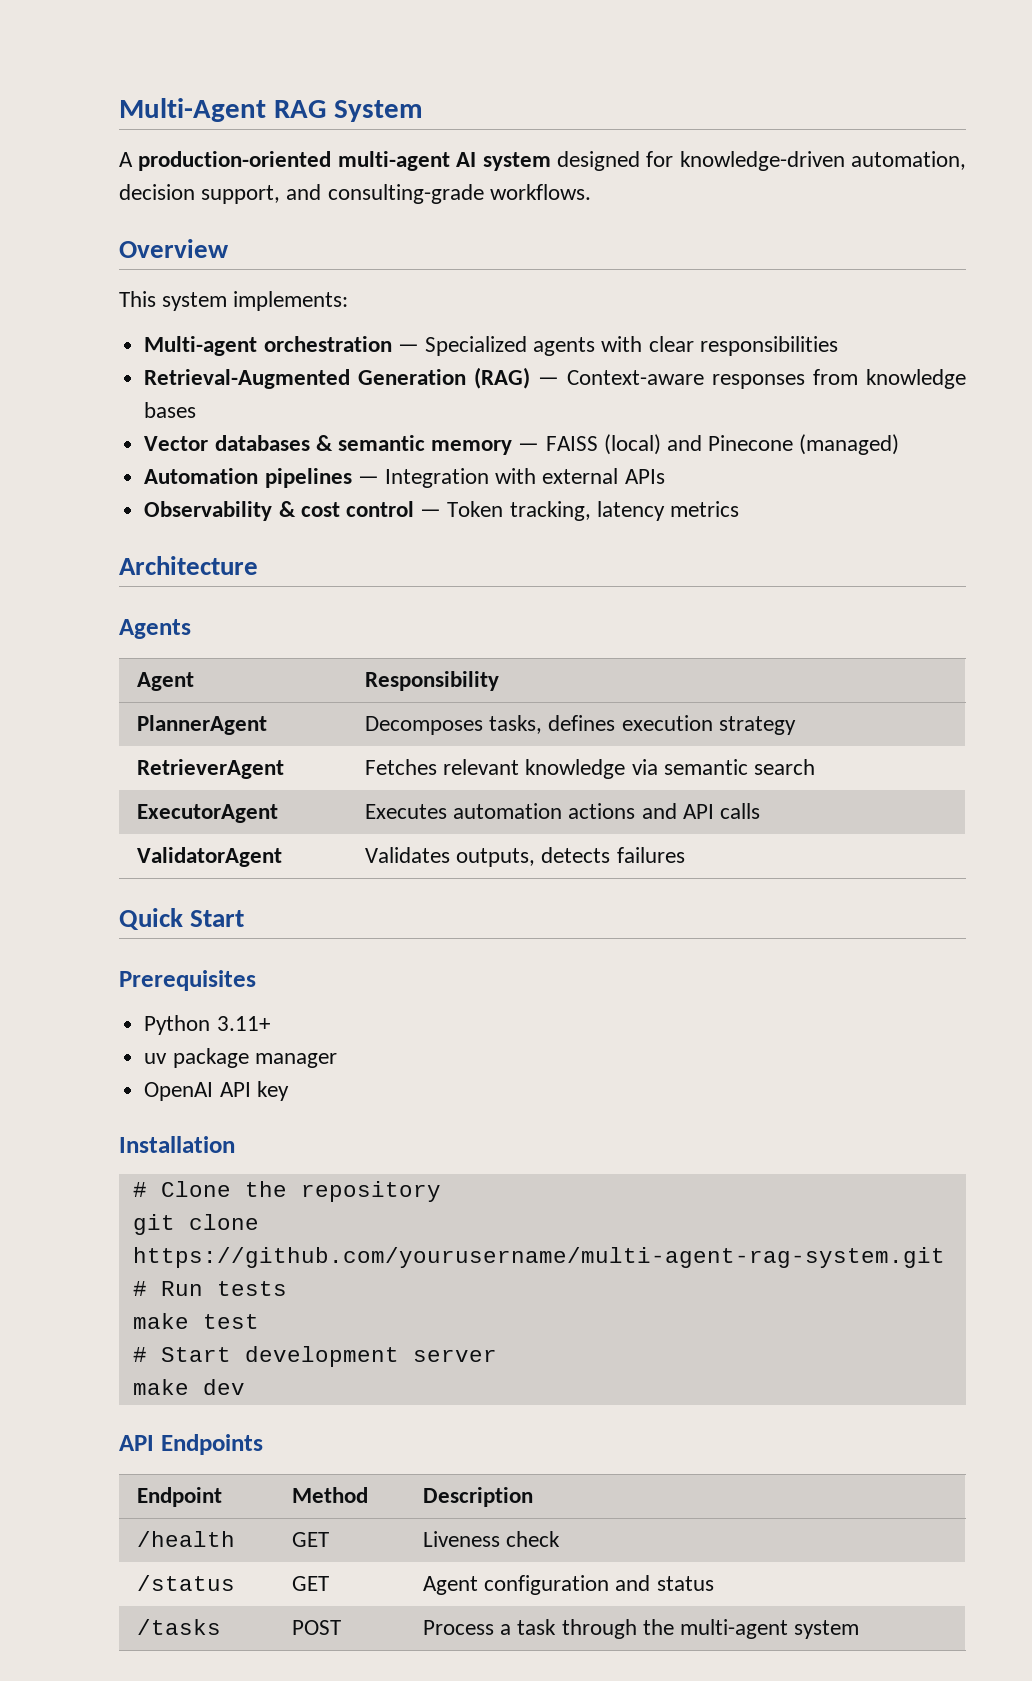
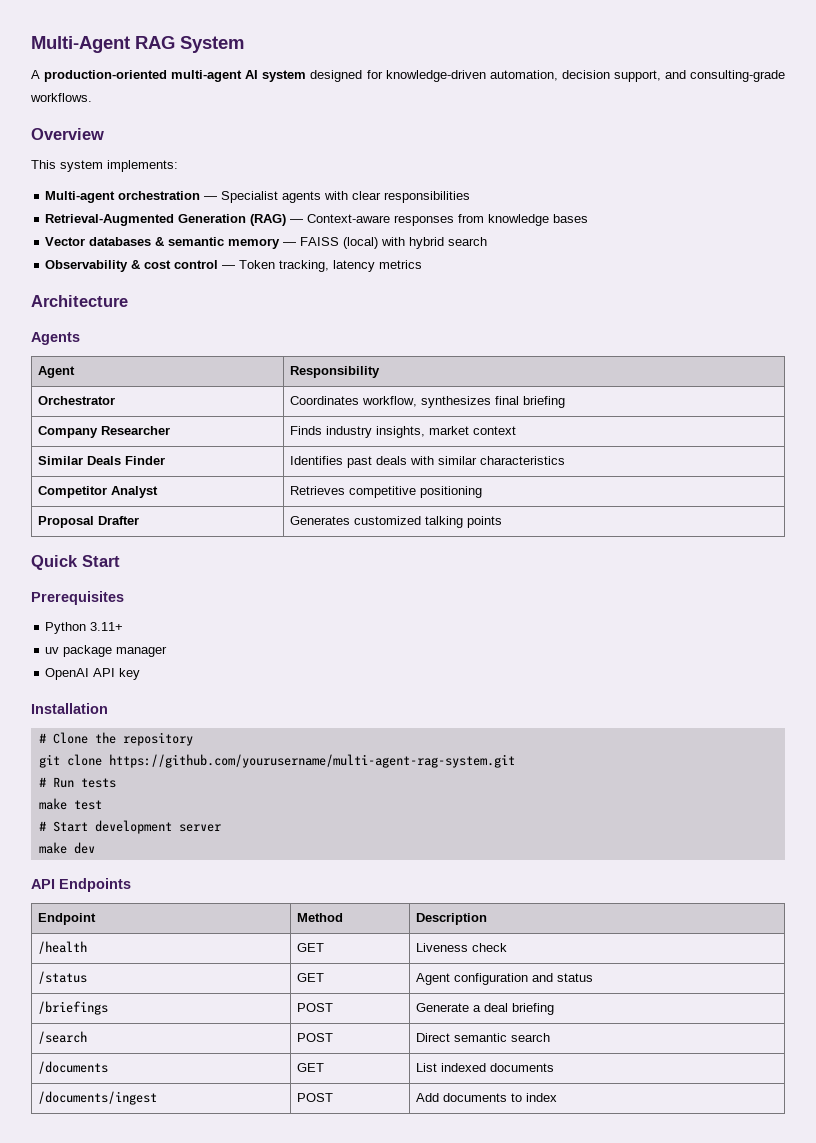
- Multi-agent orchestration — Specialized agents with clear responsibilities
+ Multi-agent orchestration — Specialist agents with clear responsibilities
- Vector databases & semantic memory — FAISS (local) and Pinecone (managed)
- Automation pipelines — Integration with external APIs
+ Vector databases & semantic memory — FAISS (local) with hybrid search
- PlannerAgent | Decomposes tasks, defines execution strategy
- RetrieverAgent | Fetches relevant knowledge via semantic search
- ExecutorAgent | Executes automation actions and API calls
- ValidatorAgent | Validates outputs, detects failures
+ Orchestrator | Coordinates workflow, synthesizes final briefing
+ Company Researcher | Finds industry insights, market context
+ Similar Deals Finder | Identifies past deals with similar characteristics
+ Competitor Analyst | Retrieves competitive positioning
+ Proposal Drafter | Generates customized talking points
- /tasks | POST | Process a task through the multi-agent system
+ /briefings | POST | Generate a deal briefing
+ /search | POST | Direct semantic search
+ /documents | GET | List indexed documents
+ /documents/ingest | POST | Add documents to index

